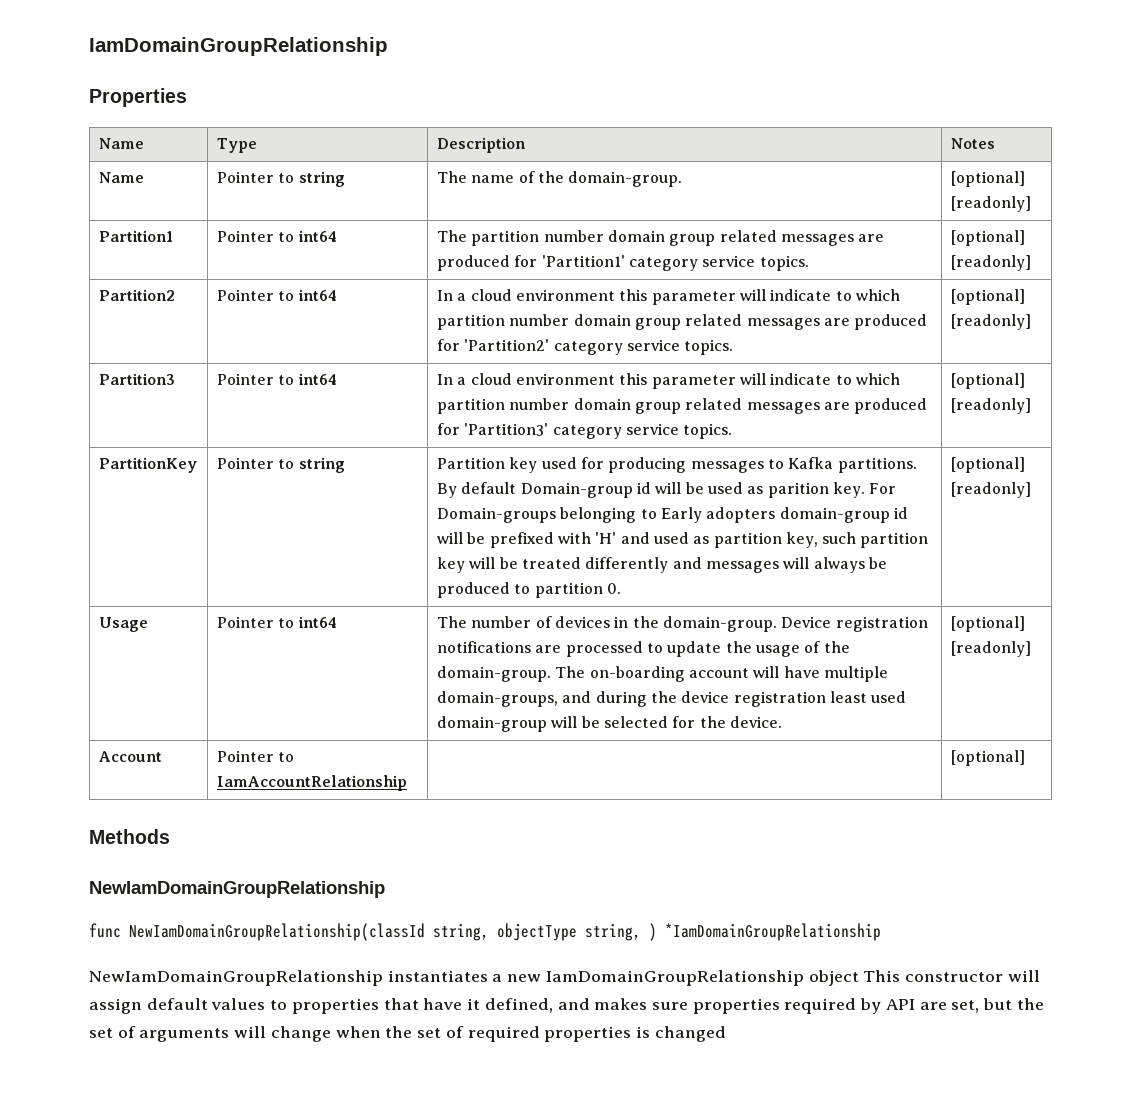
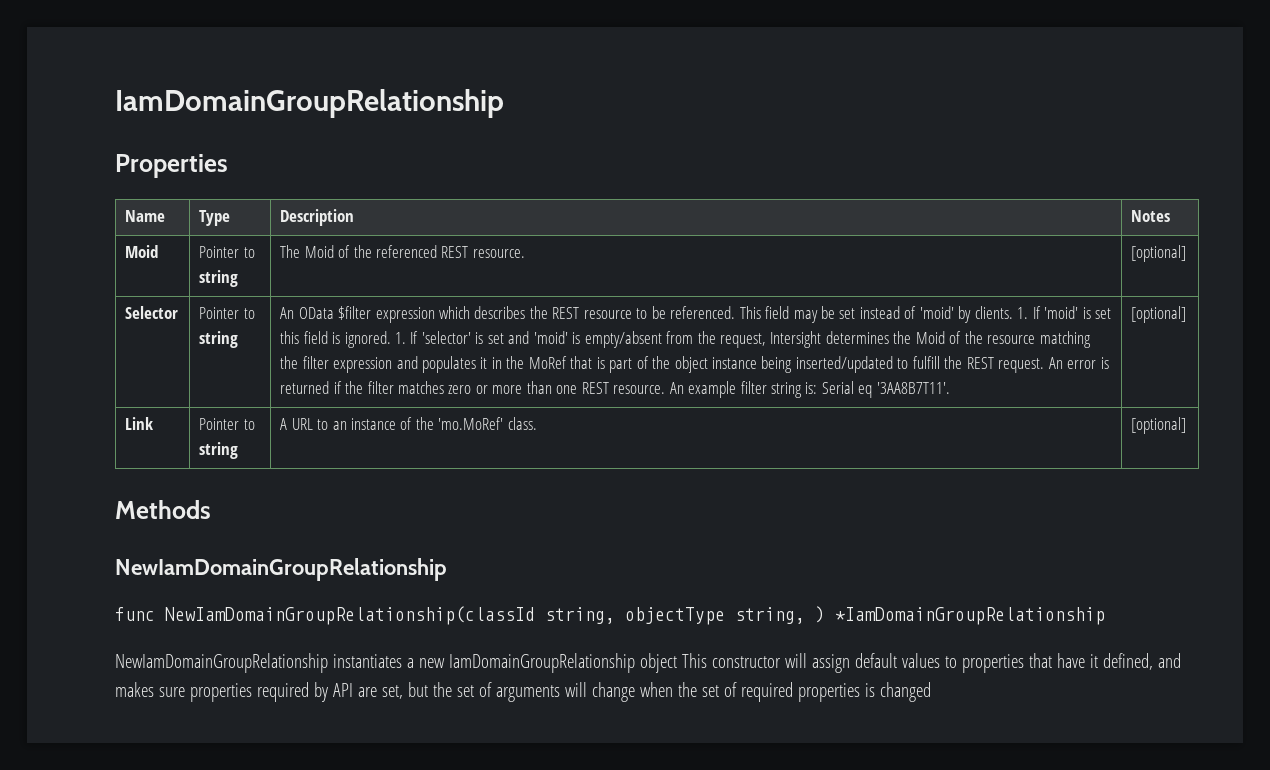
- Name | Pointer to string | The name of the domain-group. | [optional] [readonly]
- Partition1 | Pointer to int64 | The partition number domain group related messages are produced for 'Partition1' category service topics. | [optional] [readonly]
- Partition2 | Pointer to int64 | In a cloud environment this parameter will indicate to which partition number domain group related messages are produced for 'Partition2' category service topics. | [optional] [readonly]
- Partition3 | Pointer to int64 | In a cloud environment this parameter will indicate to which partition number domain group related messages are produced for 'Partition3' category service topics. | [optional] [readonly]
- PartitionKey | Pointer to string | Partition key used for producing messages to Kafka partitions. By default Domain-group id will be used as parition key. For Domain-groups belonging to Early adopters domain-group id will be prefixed with 'H' and used as partition key, such partition key will be treated differently and messages will always be produced to partition 0. | [optional] [readonly]
- Usage | Pointer to int64 | The number of devices in the domain-group. Device registration notifications are processed to update the usage of the domain-group. The on-boarding account will have multiple domain-groups, and during the device registration least used domain-group will be selected for the device. | [optional] [readonly]
- Account | Pointer to IamAccountRelationship | | [optional]
+ Moid | Pointer to string | The Moid of the referenced REST resource. | [optional]
+ Selector | Pointer to string | An OData $filter expression which describes the REST resource to be referenced. This field may be set instead of 'moid' by clients. 1. If 'moid' is set this field is ignored. 1. If 'selector' is set and 'moid' is empty/absent from the request, Intersight determines the Moid of the resource matching the filter expression and populates it in the MoRef that is part of the object instance being inserted/updated to fulfill the REST request. An error is returned if the filter matches zero or more than one REST resource. An example filter string is: Serial eq '3AA8B7T11'. | [optional]
+ Link | Pointer to string | A URL to an instance of the 'mo.MoRef' class. | [optional]

